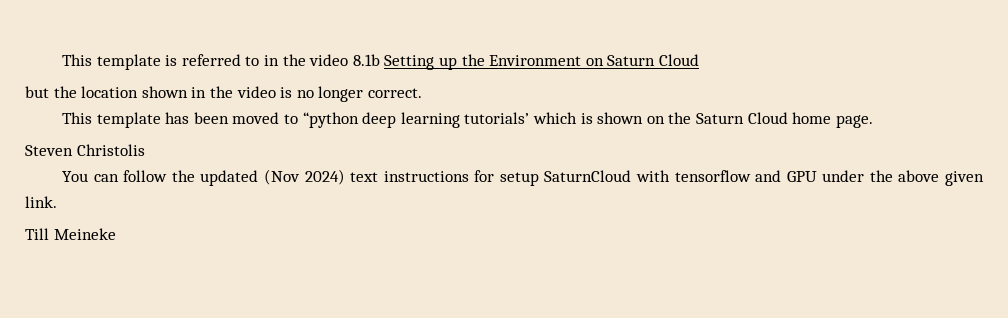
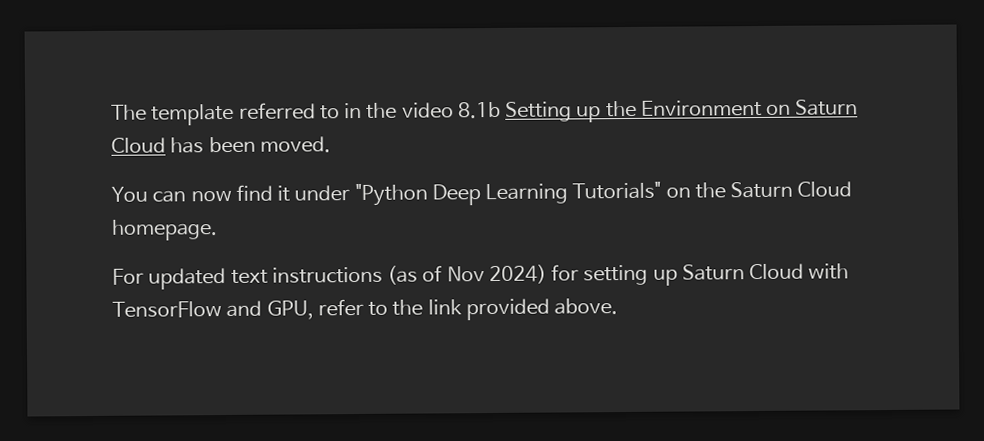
- This template is referred to in the video 8.1b Setting up the Environment on Saturn Cloud
- but the location shown in the video is no longer correct.
- This template has been moved to “python deep learning tutorials’ which is shown on the Saturn Cloud home page.
- Steven Christolis
- You can follow the updated (Nov 2024) text instructions for setup SaturnCloud with tensorflow and GPU under the above given link.
- Till Meineke
+ The template referred to in the video 8.1b Setting up the Environment on Saturn Cloud has been moved.
+ You can now find it under "Python Deep Learning Tutorials" on the Saturn Cloud homepage.
+ For updated text instructions (as of Nov 2024) for setting up Saturn Cloud with TensorFlow and GPU, refer to the link provided above.

